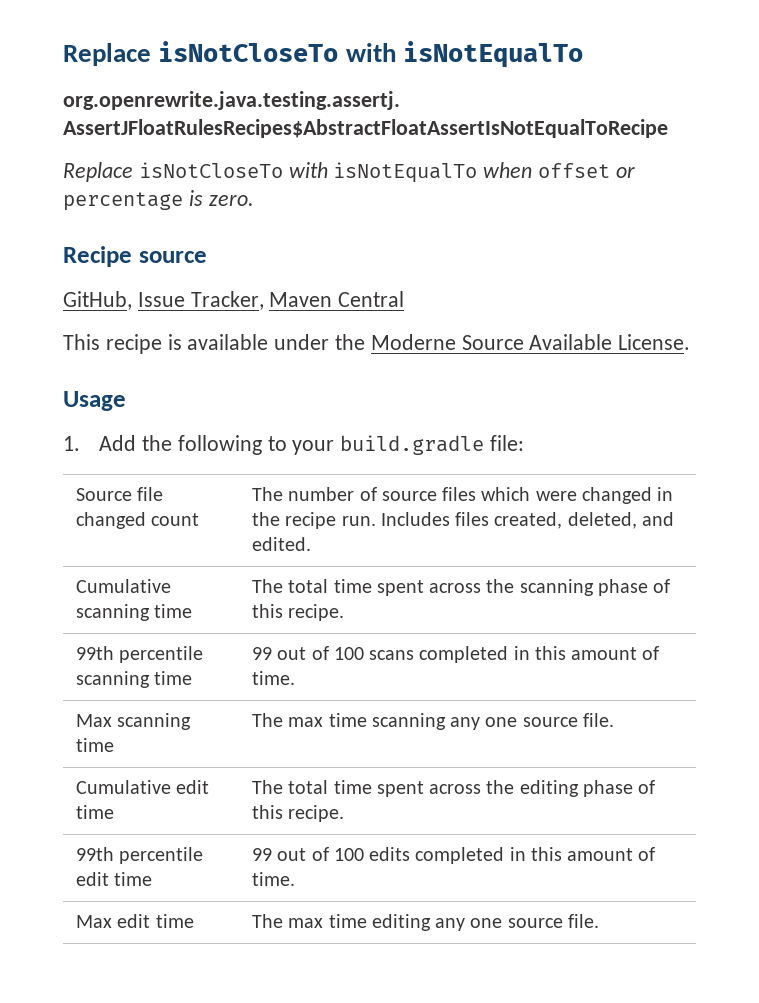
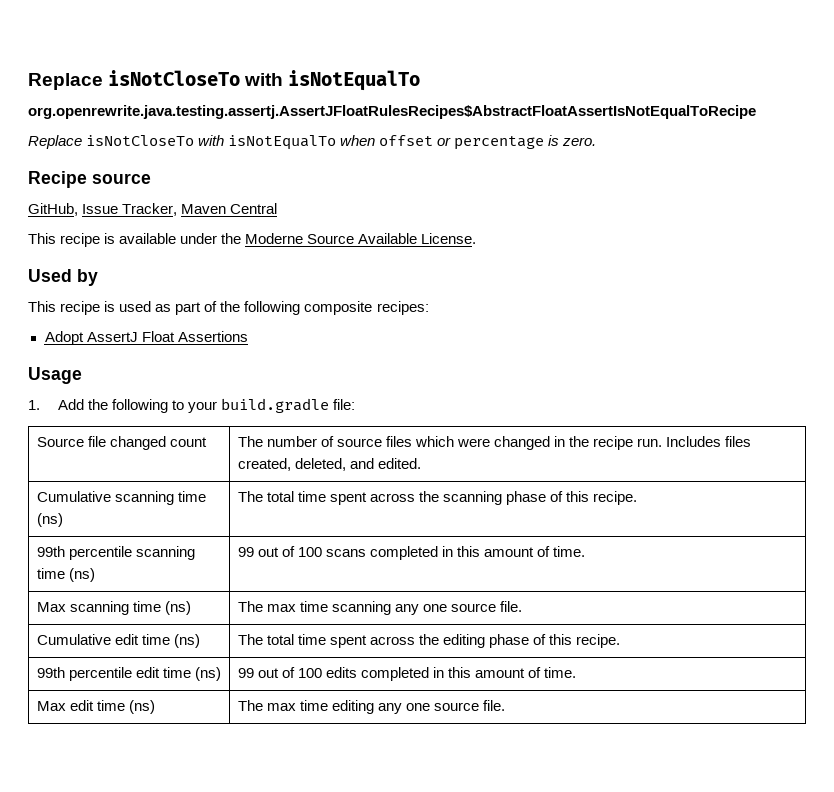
+ Used by
+ This recipe is used as part of the following composite recipes:
+ Adopt AssertJ Float Assertions
- Cumulative scanning time | The total time spent across the scanning phase of this recipe.
+ Cumulative scanning time (ns) | The total time spent across the scanning phase of this recipe.
- 99th percentile scanning time | 99 out of 100 scans completed in this amount of time.
+ 99th percentile scanning time (ns) | 99 out of 100 scans completed in this amount of time.
- Max scanning time | The max time scanning any one source file.
+ Max scanning time (ns) | The max time scanning any one source file.
- Cumulative edit time | The total time spent across the editing phase of this recipe.
+ Cumulative edit time (ns) | The total time spent across the editing phase of this recipe.
- 99th percentile edit time | 99 out of 100 edits completed in this amount of time.
+ 99th percentile edit time (ns) | 99 out of 100 edits completed in this amount of time.
- Max edit time | The max time editing any one source file.
+ Max edit time (ns) | The max time editing any one source file.

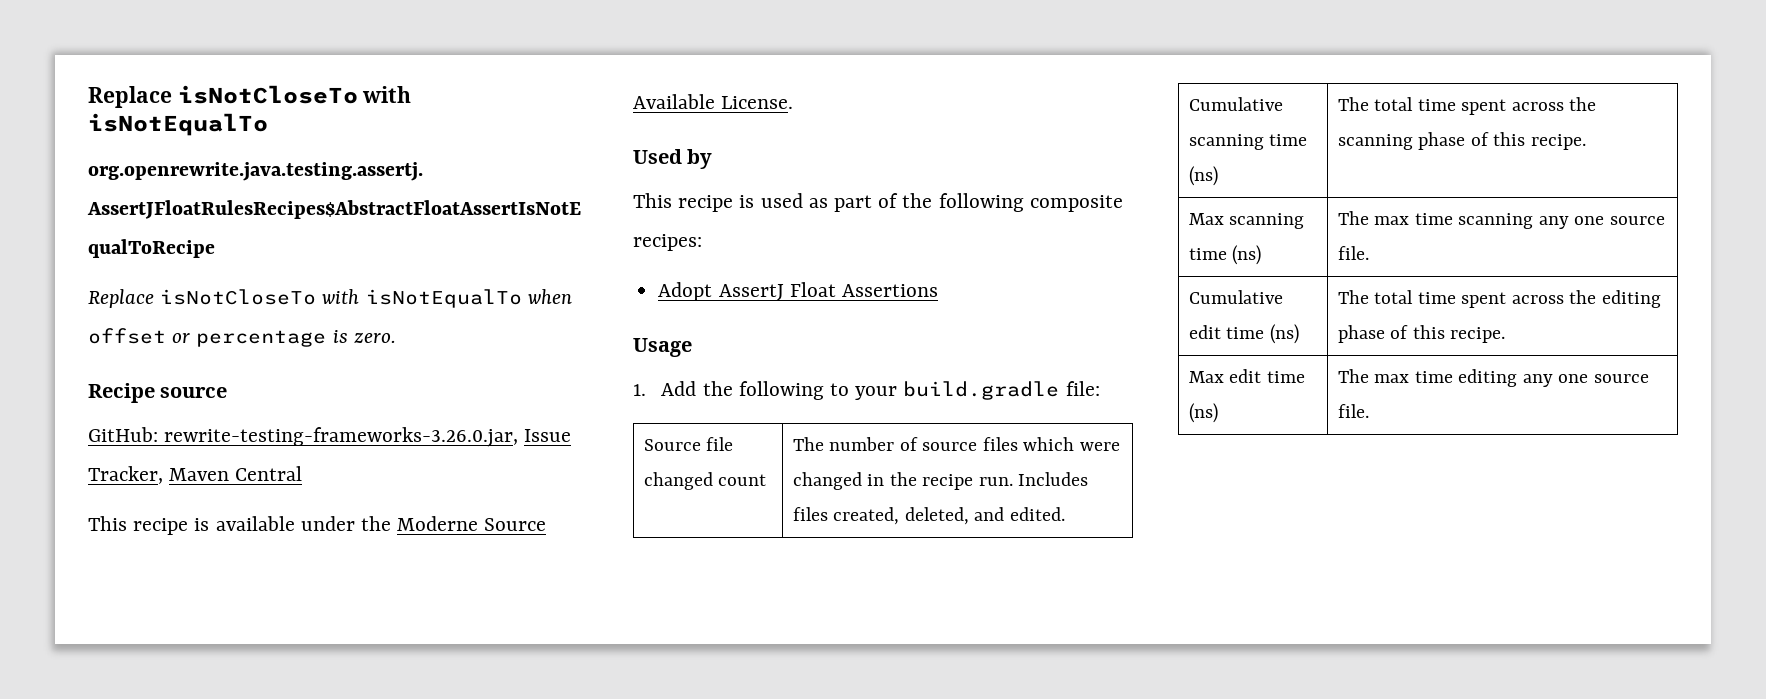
- GitHub, Issue Tracker, Maven Central
+ GitHub: rewrite-testing-frameworks-3.26.0.jar, Issue Tracker, Maven Central
- 99th percentile scanning time (ns) | 99 out of 100 scans completed in this amount of time.
- 99th percentile edit time (ns) | 99 out of 100 edits completed in this amount of time.

